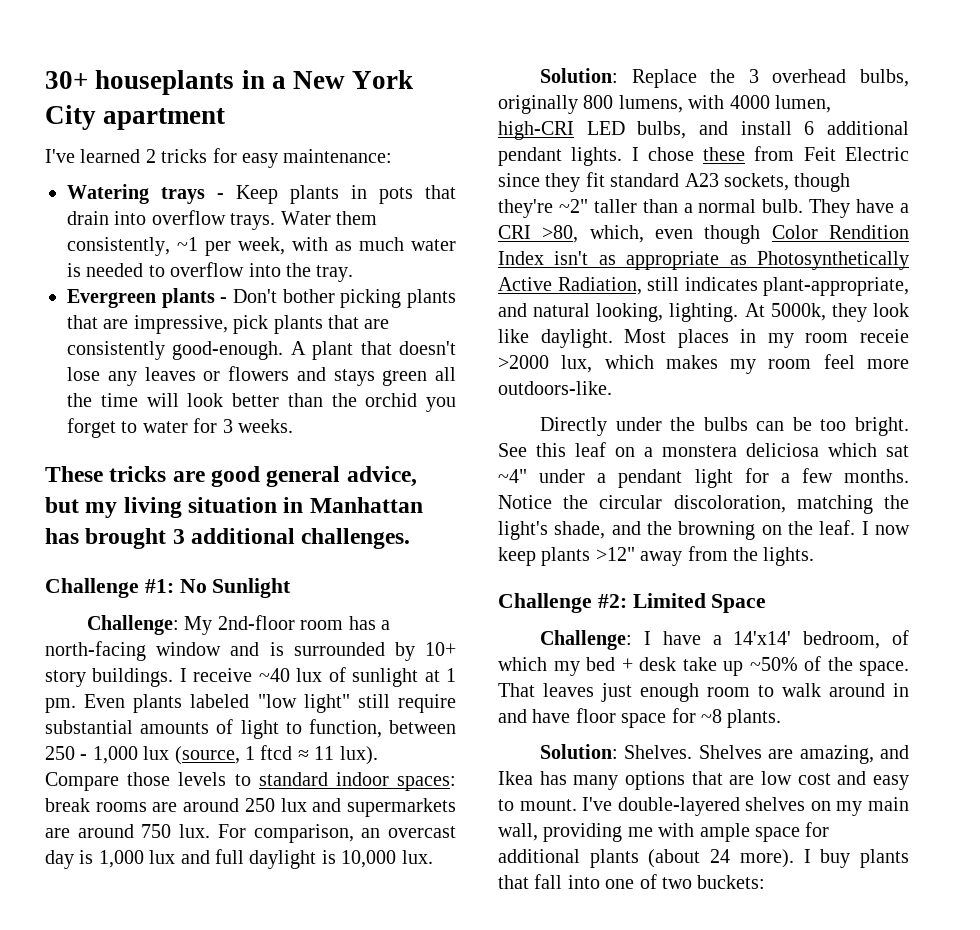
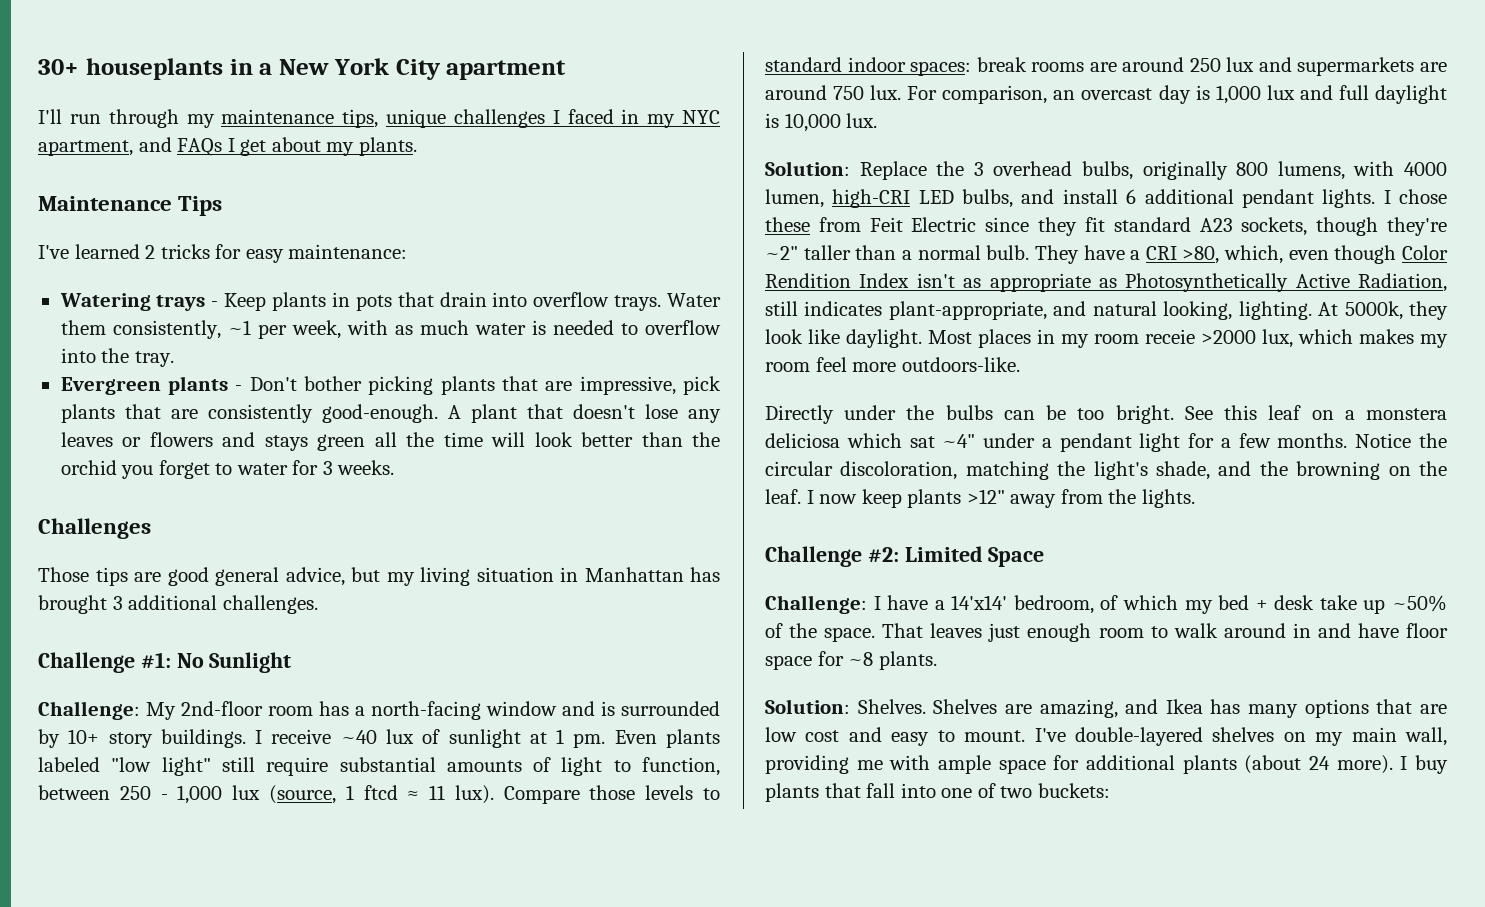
+ I'll run through my maintenance tips, unique challenges I faced in my NYC apartment, and FAQs I get about my plants.
+ Maintenance Tips
- These tricks are good general advice, but my living situation in Manhattan has brought 3 additional challenges.
+ Challenges
+ Those tips are good general advice, but my living situation in Manhattan has brought 3 additional challenges.

